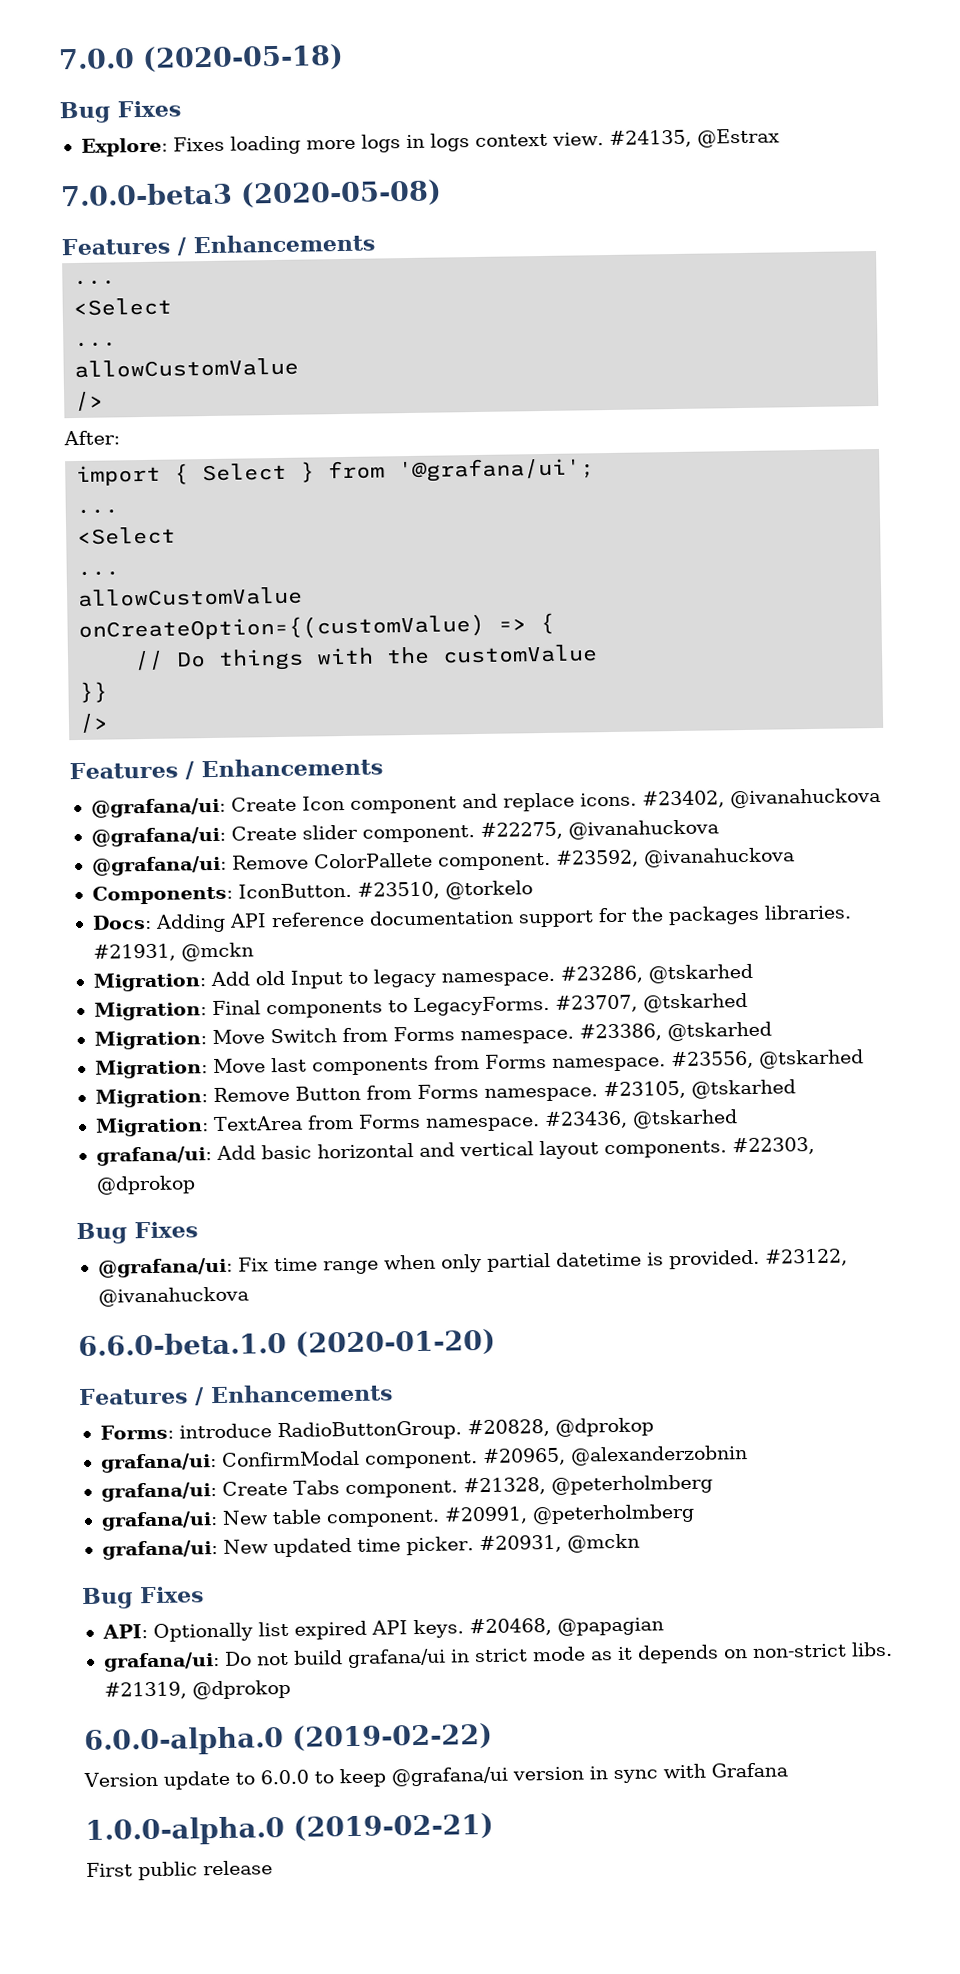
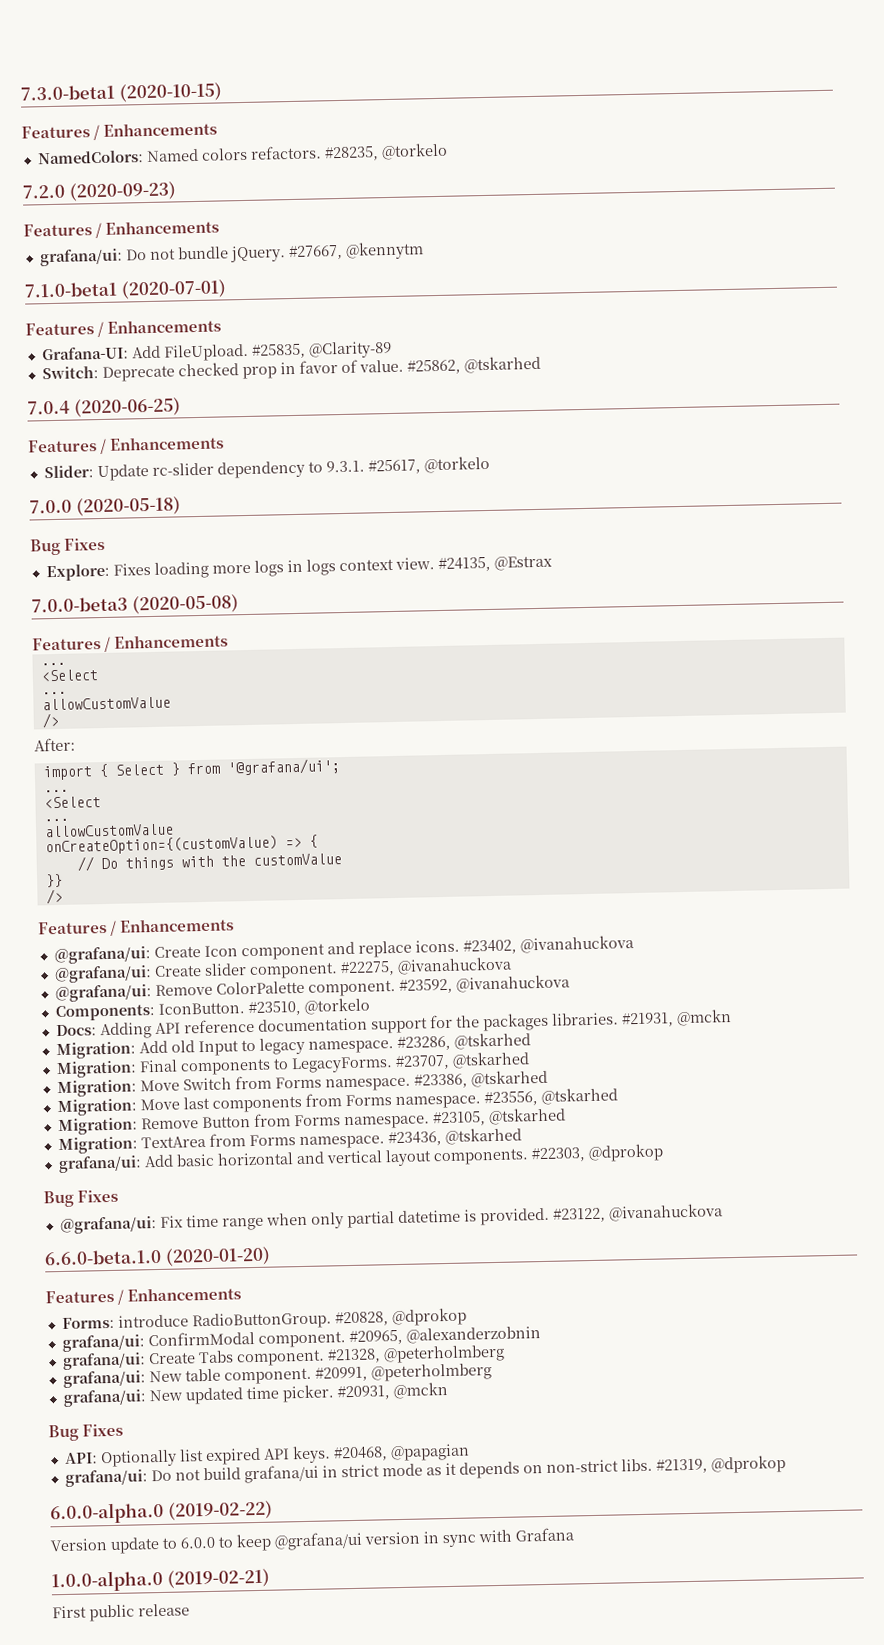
+ 7.3.0-beta1 (2020-10-15)
+ Features / Enhancements
+ NamedColors: Named colors refactors. #28235, @torkelo
+ 7.2.0 (2020-09-23)
+ Features / Enhancements
+ grafana/ui: Do not bundle jQuery. #27667, @kennytm
+ 7.1.0-beta1 (2020-07-01)
+ Features / Enhancements
+ Grafana-UI: Add FileUpload. #25835, @Clarity-89
+ Switch: Deprecate checked prop in favor of value. #25862, @tskarhed
+ 7.0.4 (2020-06-25)
+ Features / Enhancements
+ Slider: Update rc-slider dependency to 9.3.1. #25617, @torkelo
- @grafana/ui: Remove ColorPallete component.
+ @grafana/ui: Remove ColorPalette component.

